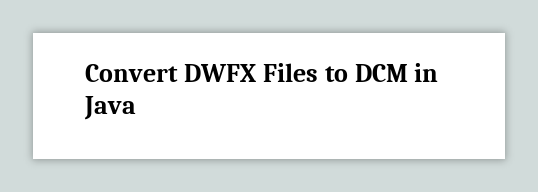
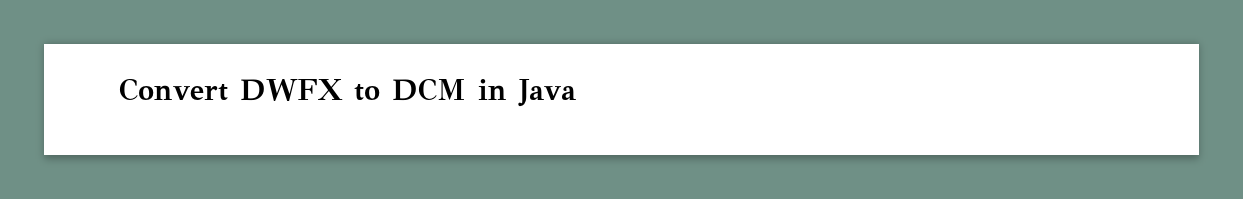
- Convert DWFX Files to DCM in Java
+ Convert DWFX to DCM in Java

